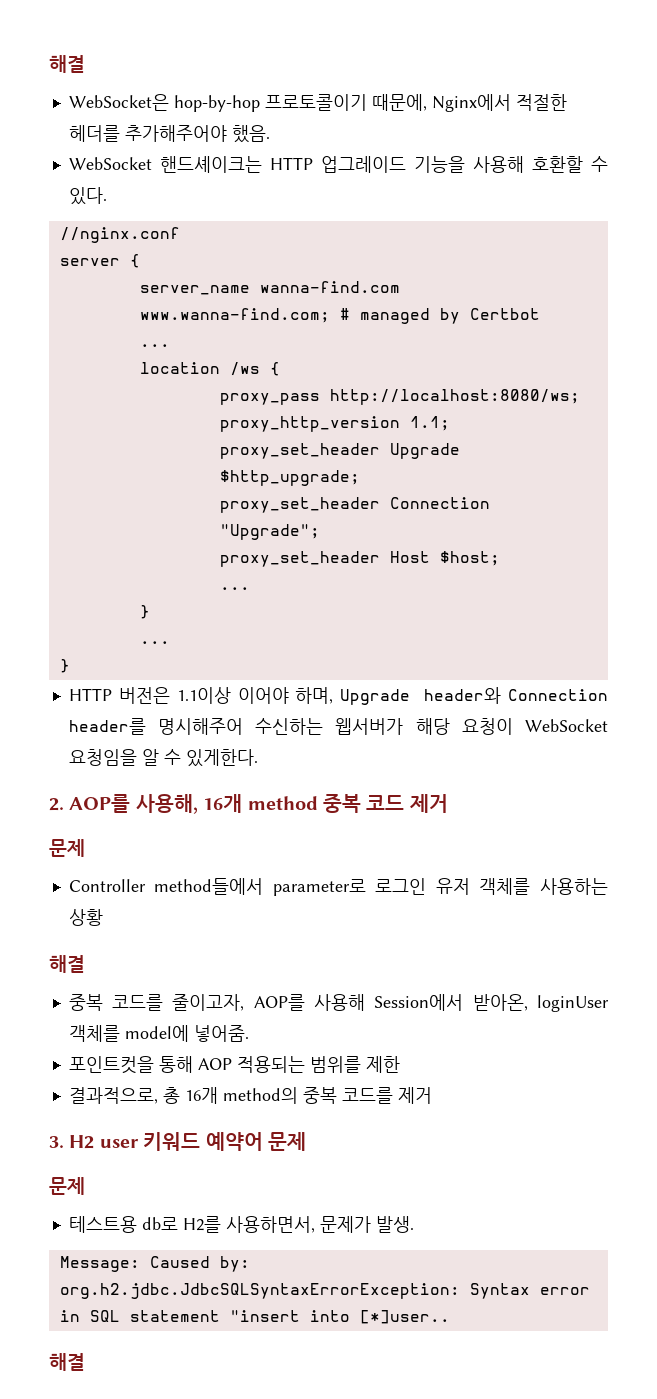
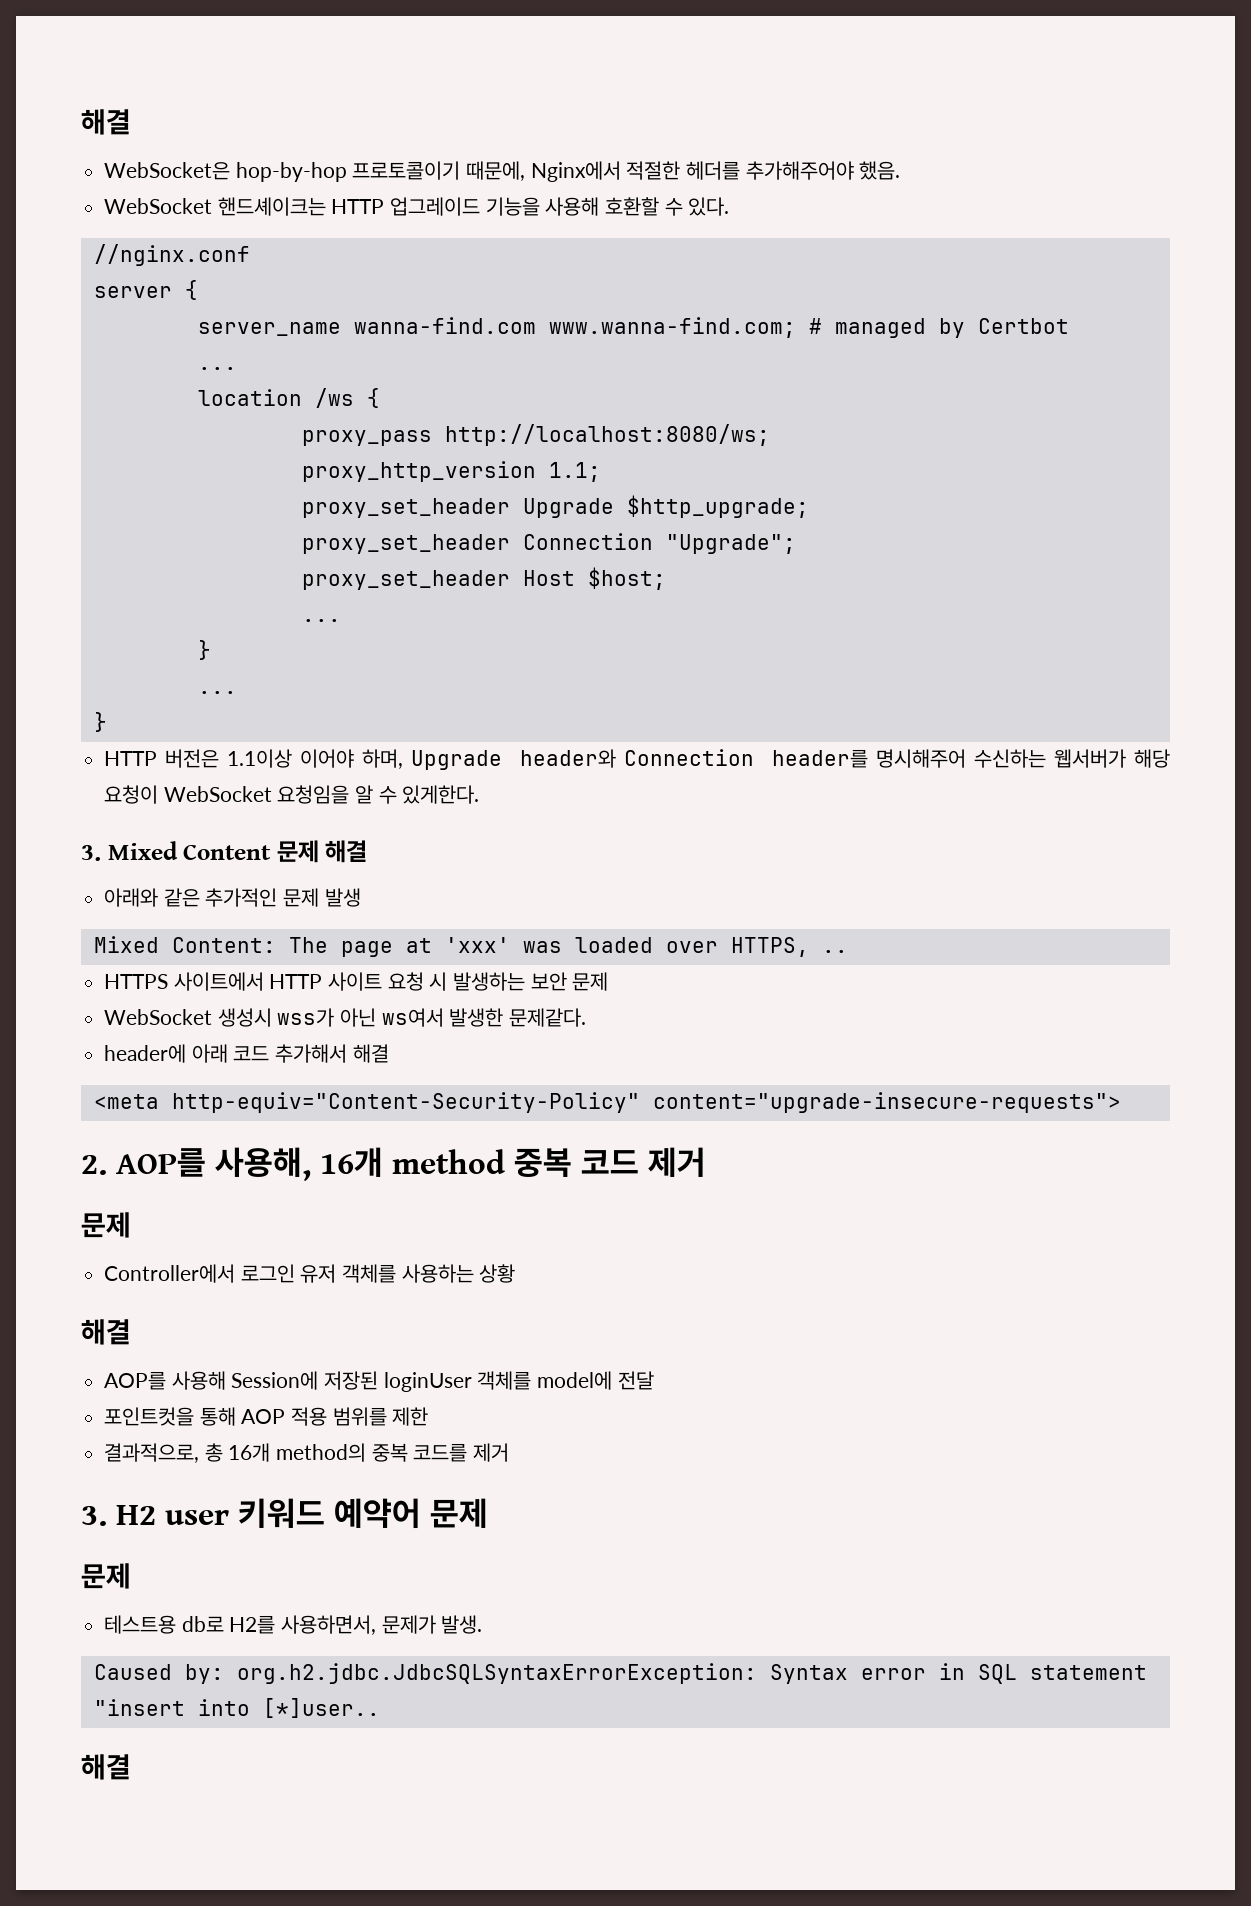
+ 3. Mixed Content 문제 해결
+ 아래와 같은 추가적인 문제 발생
+ Mixed Content: The page at 'xxx' was loaded over HTTPS, ..
+ HTTPS 사이트에서 HTTP 사이트 요청 시 발생하는 보안 문제
+ WebSocket 생성시 wss가 아닌 ws여서 발생한 문제같다.
+ header에 아래 코드 추가해서 해결
+ <meta http-equiv="Content-Security-Policy" content="upgrade-insecure-requests">
- Controller method들에서 parameter로 로그인 유저 객체를 사용하는 상황
+ Controller에서 로그인 유저 객체를 사용하는 상황
- 중복 코드를 줄이고자, AOP를 사용해 Session에서 받아온, loginUser 객체를 model에 넣어줌.
+ AOP를 사용해 Session에 저장된 loginUser 객체를 model에 전달
- 포인트컷을 통해 AOP 적용되는 범위를 제한
+ 포인트컷을 통해 AOP 적용 범위를 제한
- Message: Caused by: org.h2.jdbc.JdbcSQLSyntaxErrorException: Syntax error in SQL statement "insert into [*]user..
+ Caused by: org.h2.jdbc.JdbcSQLSyntaxErrorException: Syntax error in SQL statement "insert into [*]user..

